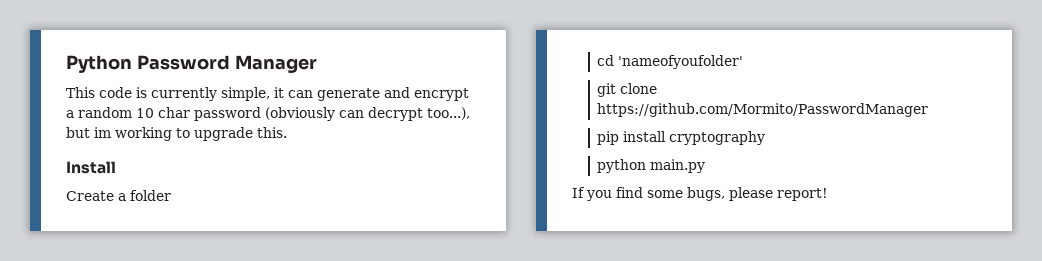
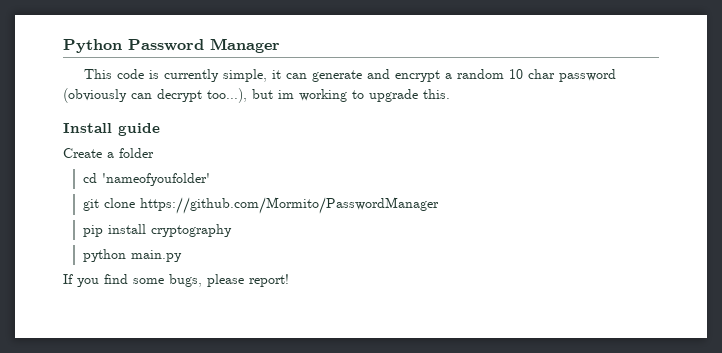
- Install
+ Install guide

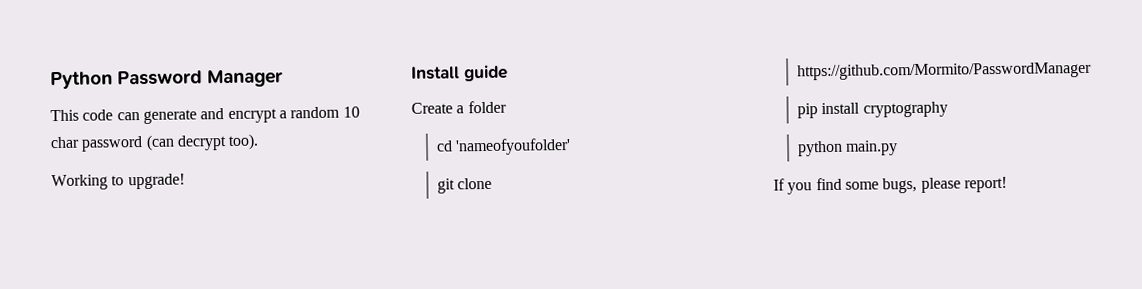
- This code is currently simple, it can generate and encrypt a random 10 char password (obviously can decrypt too...), but im working to upgrade this.
+ This code can generate and encrypt a random 10 char password (can decrypt too).
+ Working to upgrade!

